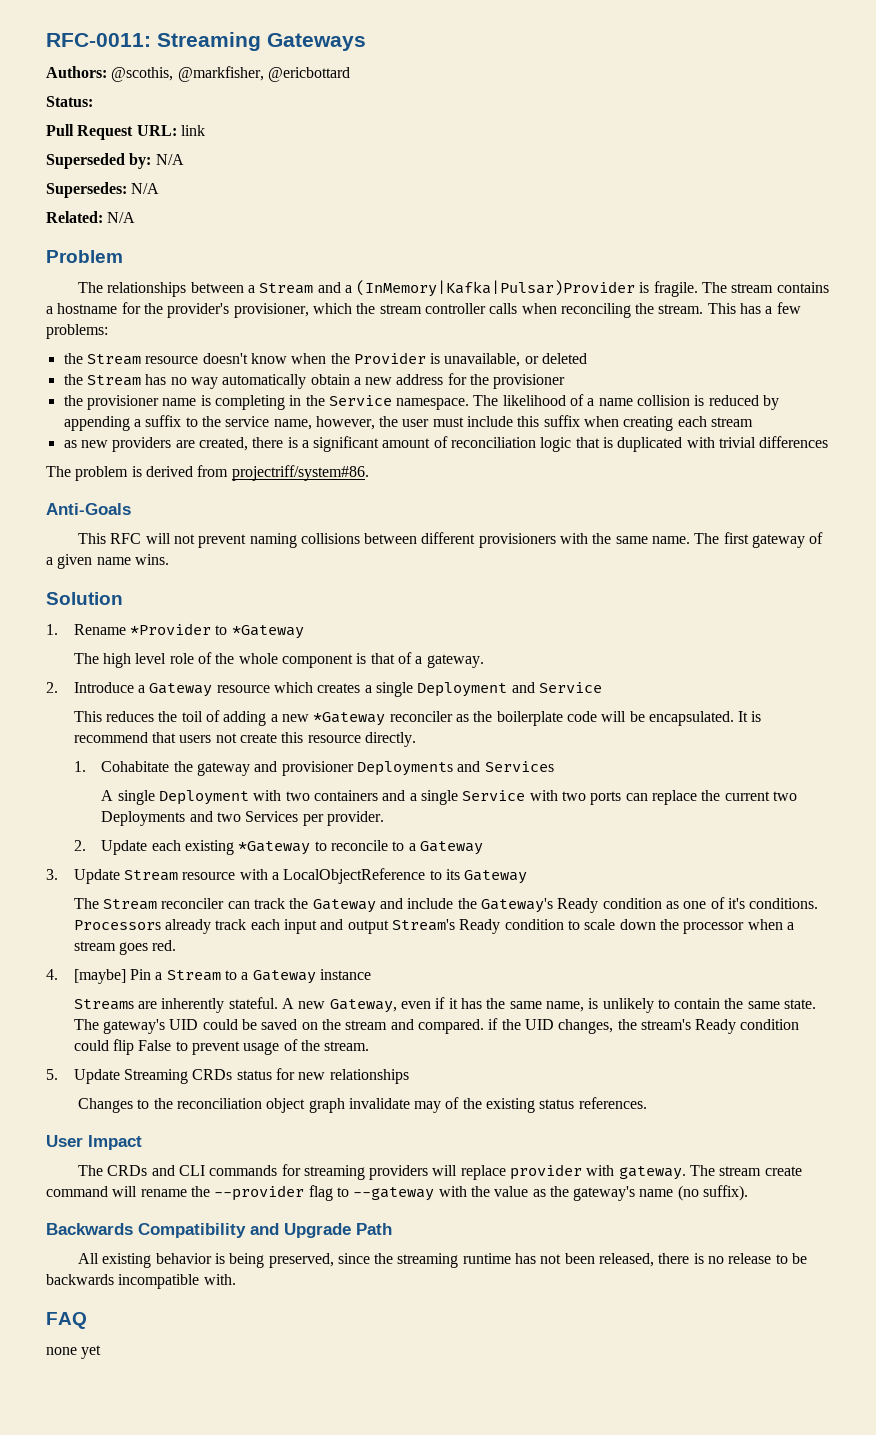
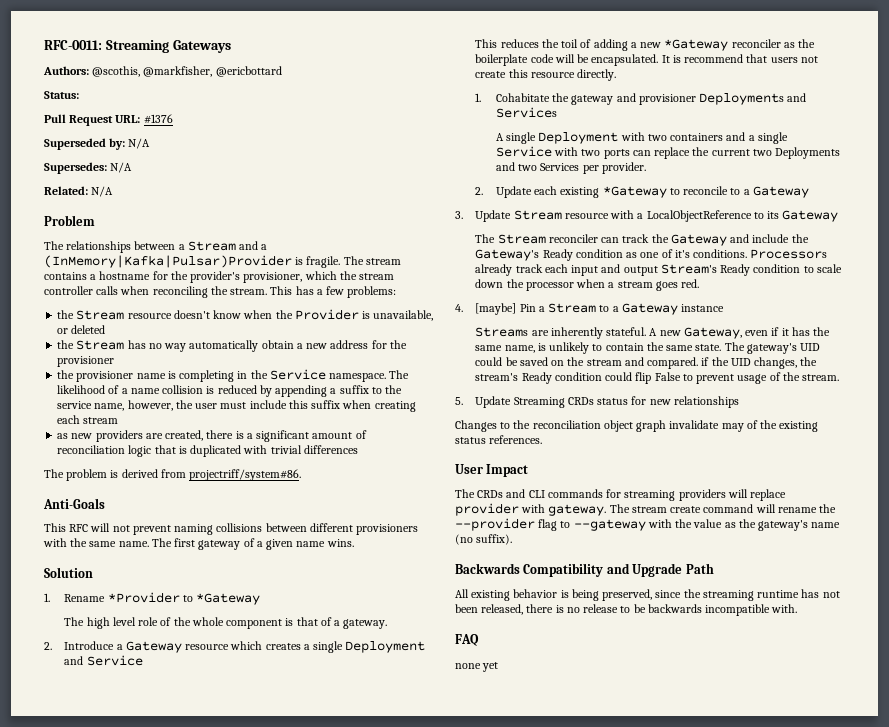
- Pull Request URL: link
+ Pull Request URL: #1376

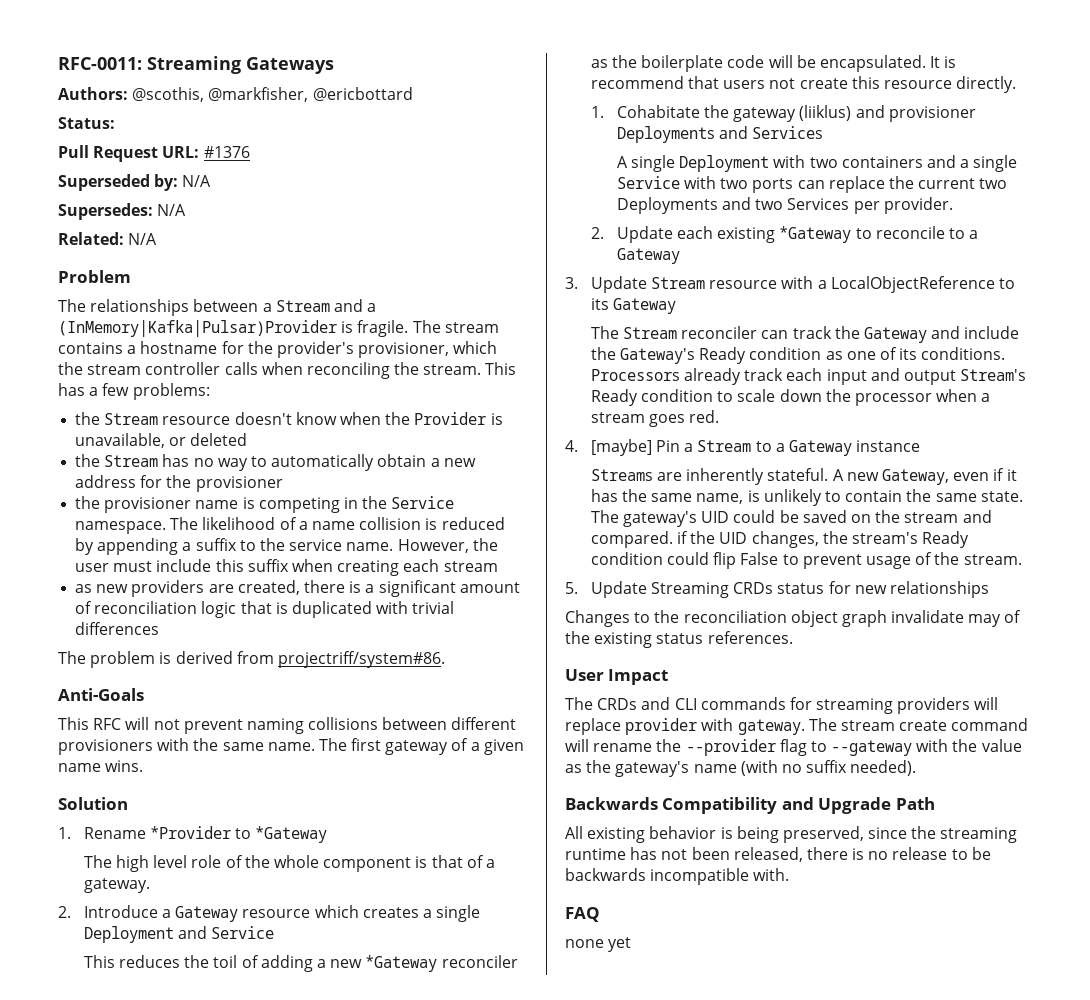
- the Stream has no way automatically obtain a new address for the provisioner
+ the Stream has no way to automatically obtain a new address for the provisioner
- the provisioner name is completing in the Service namespace.
+ the provisioner name is competing in the Service namespace.
- The likelihood of a name collision is reduced by appending a suffix to the service name, however, the user must include this suffix when creating each stream
+ The likelihood of a name collision is reduced by appending a suffix to the service name. However, the user must include this suffix when creating each stream
- 1. Cohabitate the gateway and provisioner Deployments and Services
+ 1. Cohabitate the gateway (liiklus) and provisioner Deployments and Services
- The Stream reconciler can track the Gateway and include the Gateway's Ready condition as one of it's conditions.
+ The Stream reconciler can track the Gateway and include the Gateway's Ready condition as one of its conditions.
- The stream create command will rename the --provider flag to --gateway with the value as the gateway's name (no suffix).
+ The stream create command will rename the --provider flag to --gateway with the value as the gateway's name (with no suffix needed).

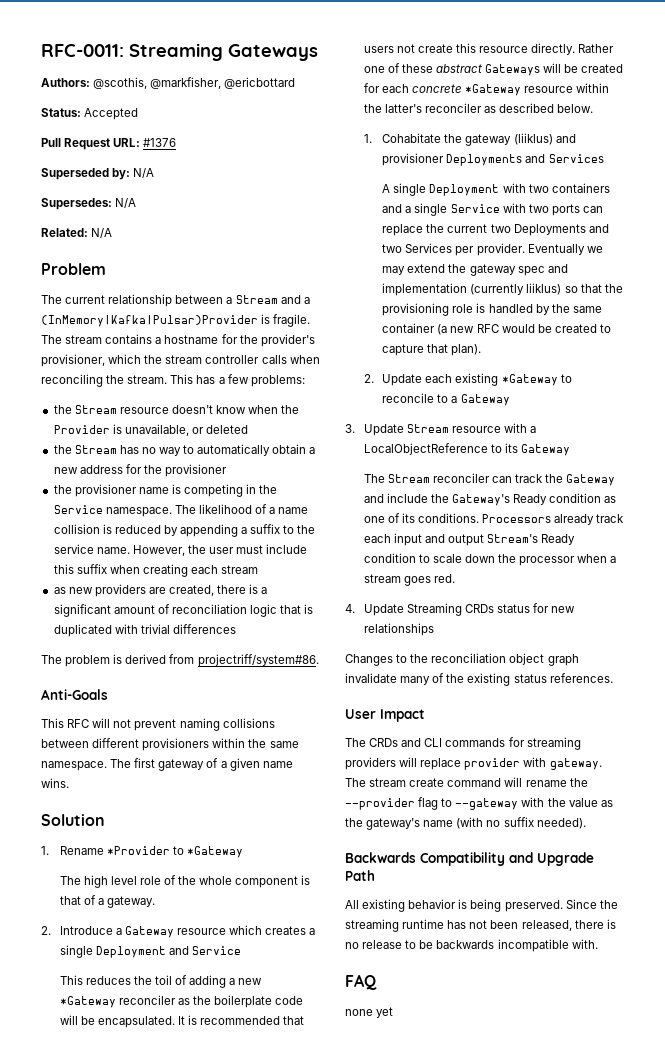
- Status:
+ Status: Accepted
- The relationships between a Stream and a (InMemory|Kafka|Pulsar)Provider is fragile.
+ The current relationship between a Stream and a (InMemory|Kafka|Pulsar)Provider is fragile.
- This RFC will not prevent naming collisions between different provisioners with the same name.
+ This RFC will not prevent naming collisions between different provisioners within the same namespace.
- It is recommend that users not create this resource directly.
+ It is recommended that users not create this resource directly. Rather one of these abstract Gateways will be created for each concrete *Gateway resource within the latter's reconciler as described below.
+ Eventually we may extend the gateway spec and implementation (currently liiklus) so that the provisioning role is handled by the same container (a new RFC would be created to capture that plan).
- 4. [maybe] Pin a Stream to a Gateway instance
- Streams are inherently stateful. A new Gateway, even if it has the same name, is unlikely to contain the same state. The gateway's UID could be saved on the stream and compared. if the UID changes, the stream's Ready condition could flip False to prevent usage of the stream.
- 5. Update Streaming CRDs status for new relationships
+ 4. Update Streaming CRDs status for new relationships
- Changes to the reconciliation object graph invalidate may of the existing status references.
+ Changes to the reconciliation object graph invalidate many of the existing status references.
- All existing behavior is being preserved, since the streaming runtime has not been released, there is no release to be backwards incompatible with.
+ All existing behavior is being preserved. Since the streaming runtime has not been released, there is no release to be backwards incompatible with.

